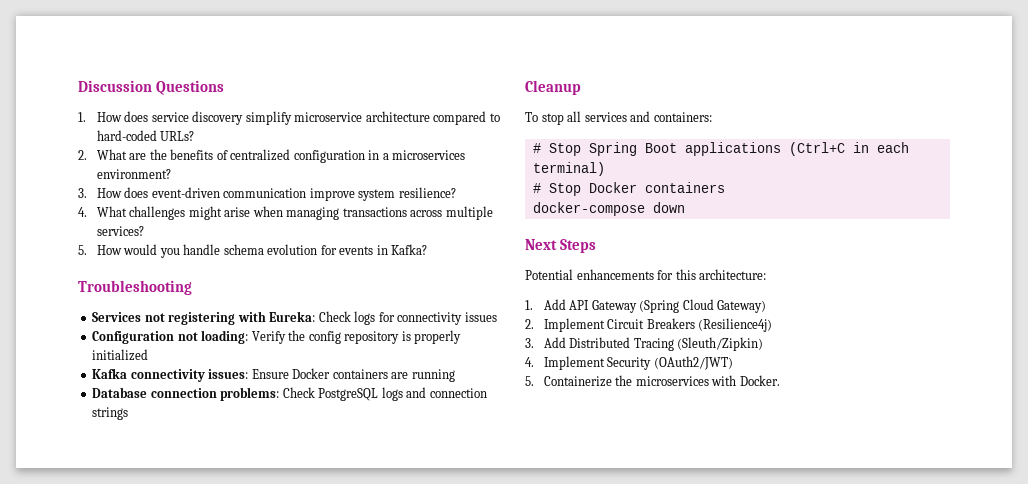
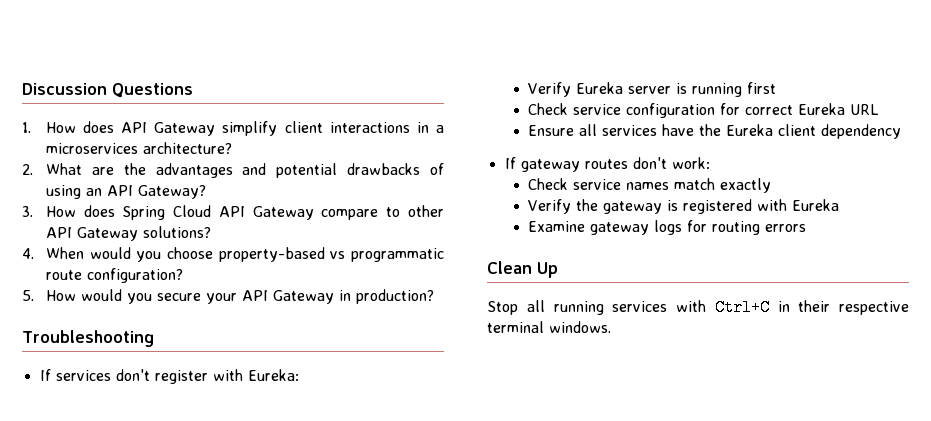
- 1. How does service discovery simplify microservice architecture compared to hard-coded URLs?
- 2. What are the benefits of centralized configuration in a microservices environment?
- 3. How does event-driven communication improve system resilience?
- 4. What challenges might arise when managing transactions across multiple services?
- 5. How would you handle schema evolution for events in Kafka?
+ 1. How does API Gateway simplify client interactions in a microservices architecture?
+ 2. What are the advantages and potential drawbacks of using an API Gateway?
+ 3. How does Spring Cloud API Gateway compare to other API Gateway solutions?
+ 4. When would you choose property-based vs programmatic route configuration?
+ 5. How would you secure your API Gateway in production?
  Troubleshooting
- Services not registering with Eureka: Check logs for connectivity issues
- Configuration not loading: Verify the config repository is properly initialized
- Kafka connectivity issues: Ensure Docker containers are running
- Database connection problems: Check PostgreSQL logs and connection strings
- Cleanup
- To stop all services and containers:
- # Stop Spring Boot applications (Ctrl+C in each terminal)
- # Stop Docker containers
- docker-compose down
- Next Steps
- Potential enhancements for this architecture:
- 1. Add API Gateway (Spring Cloud Gateway)
- 2. Implement Circuit Breakers (Resilience4j)
- 3. Add Distributed Tracing (Sleuth/Zipkin)
- 4. Implement Security (OAuth2/JWT)
- 5. Containerize the microservices with Docker.
+ If services don't register with Eureka:
+ Verify Eureka server is running first
+ Check service configuration for correct Eureka URL
+ Ensure all services have the Eureka client dependency
+ If gateway routes don't work:
+ Check service names match exactly
+ Verify the gateway is registered with Eureka
+ Examine gateway logs for routing errors
+ Clean Up
+ Stop all running services with Ctrl+C in their respective terminal windows.

